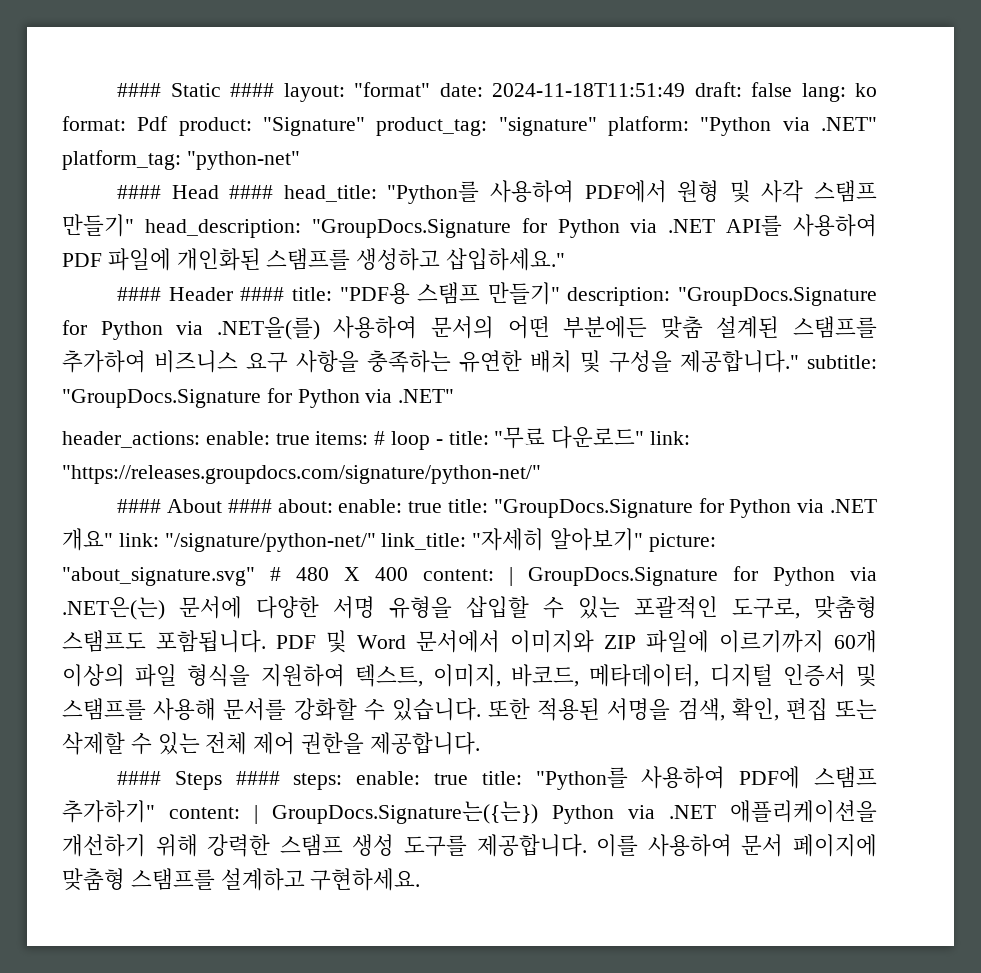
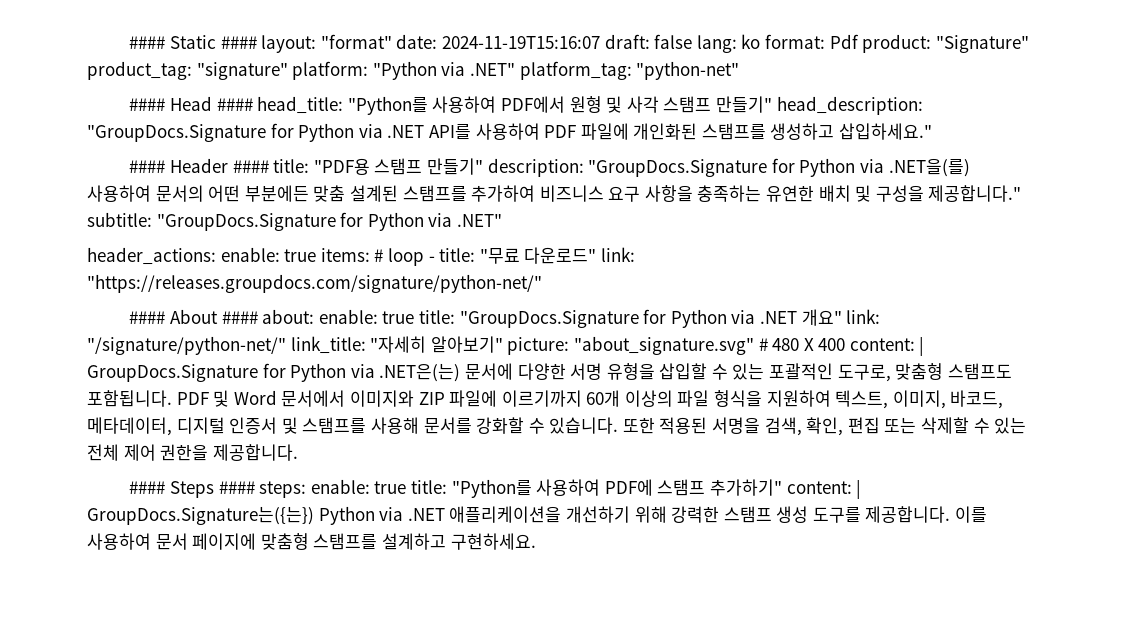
- #### Static #### layout: "format" date: 2024-11-18T11:51:49 draft: false lang: ko format: Pdf product: "Signature" product_tag: "signature" platform: "Python via .NET" platform_tag: "python-net"
+ #### Static #### layout: "format" date: 2024-11-19T15:16:07 draft: false lang: ko format: Pdf product: "Signature" product_tag: "signature" platform: "Python via .NET" platform_tag: "python-net"

